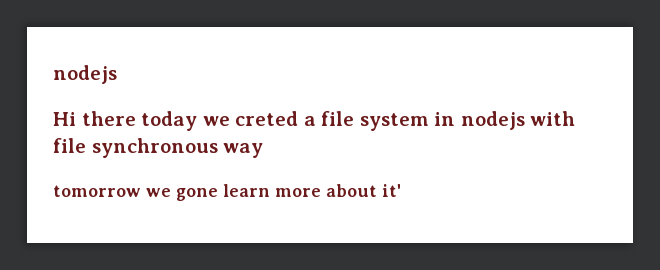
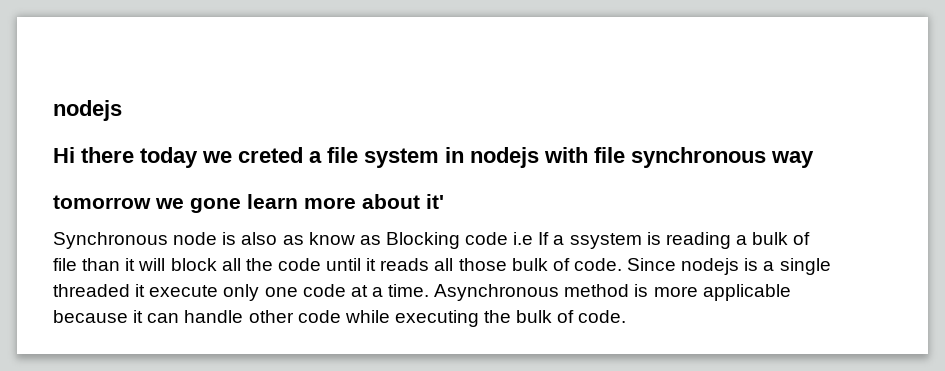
+ Synchronous node is also as know as Blocking code i.e If a ssystem is reading a bulk of file than it will block all the code until it reads all those bulk of code. Since nodejs is a single threaded it execute only one code at a time. Asynchronous method is more applicable because it can handle other code while executing the bulk of code.

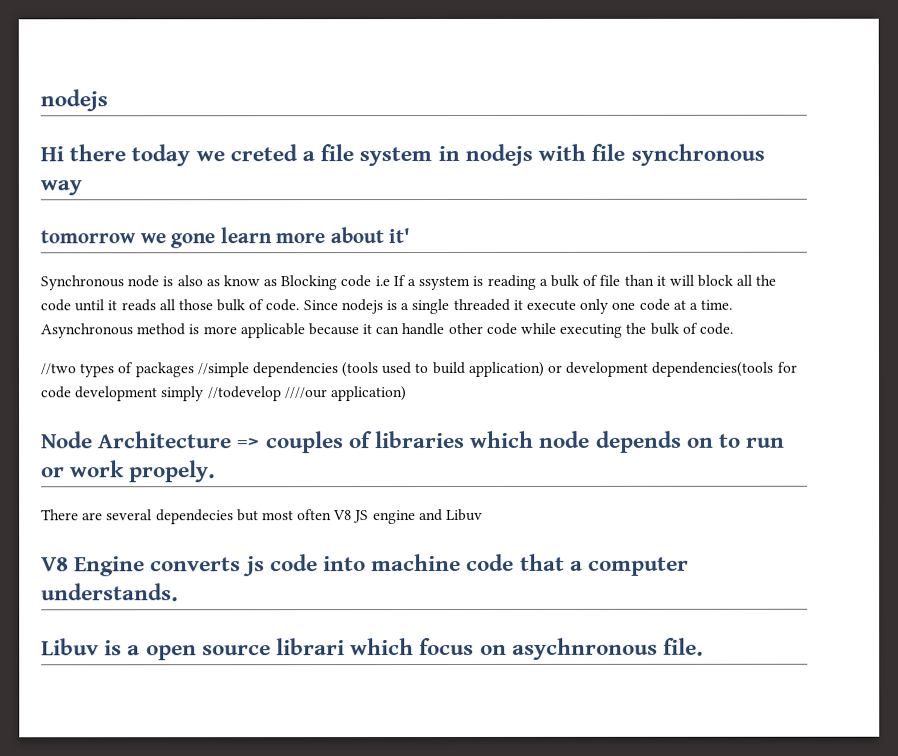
+ //two types of packages //simple dependencies (tools used to build application) or development dependencies(tools for code development simply //todevelop ////our application)
+ Node Architecture => couples of libraries which node depends on to run or work propely.
+ There are several dependecies but most often V8 JS engine and Libuv
+ V8 Engine converts js code into machine code that a computer understands.
+ Libuv is a open source librari which focus on asychnronous file.

